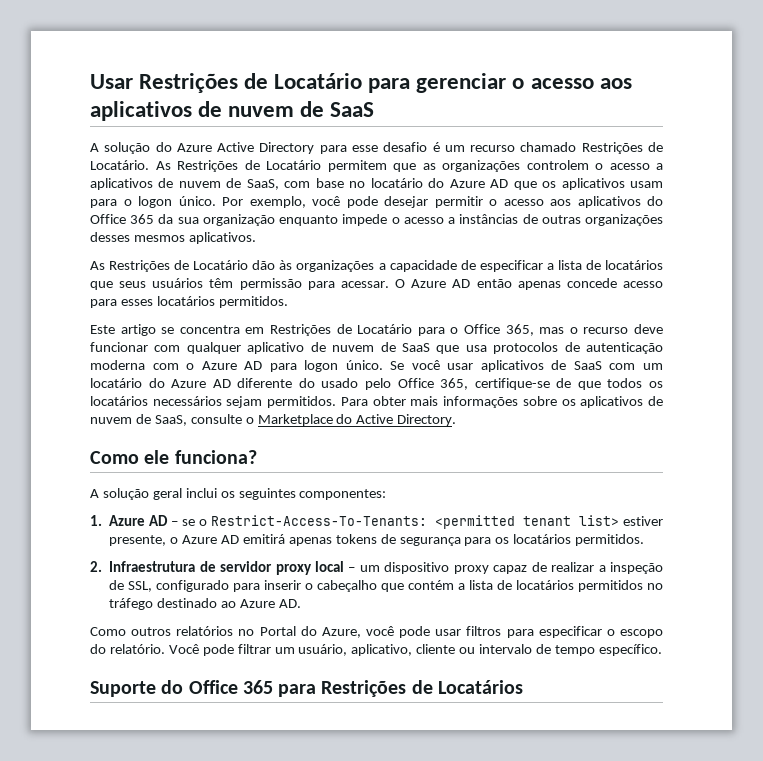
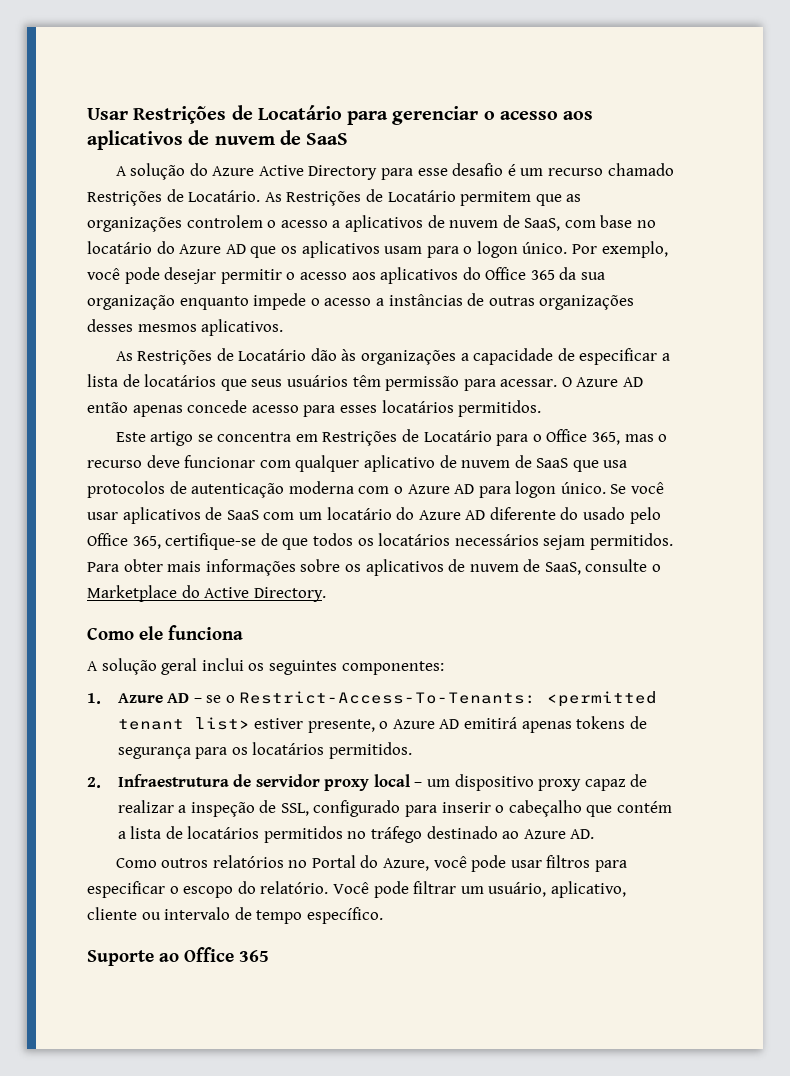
- Como ele funciona?
+ Como ele funciona
- Suporte do Office 365 para Restrições de Locatários
+ Suporte ao Office 365

